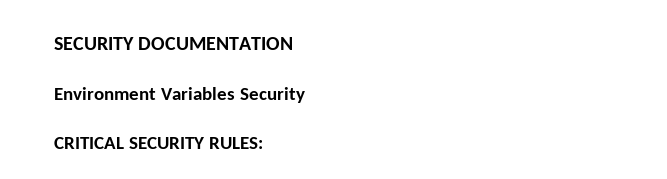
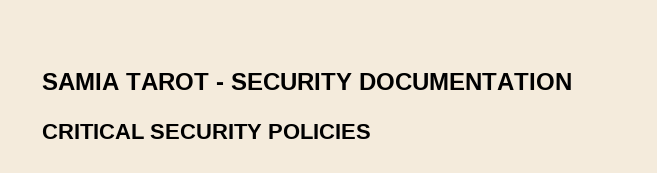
- SECURITY DOCUMENTATION
+ SAMIA TAROT - SECURITY DOCUMENTATION
- Environment Variables Security
- CRITICAL SECURITY RULES:
+ CRITICAL SECURITY POLICIES

